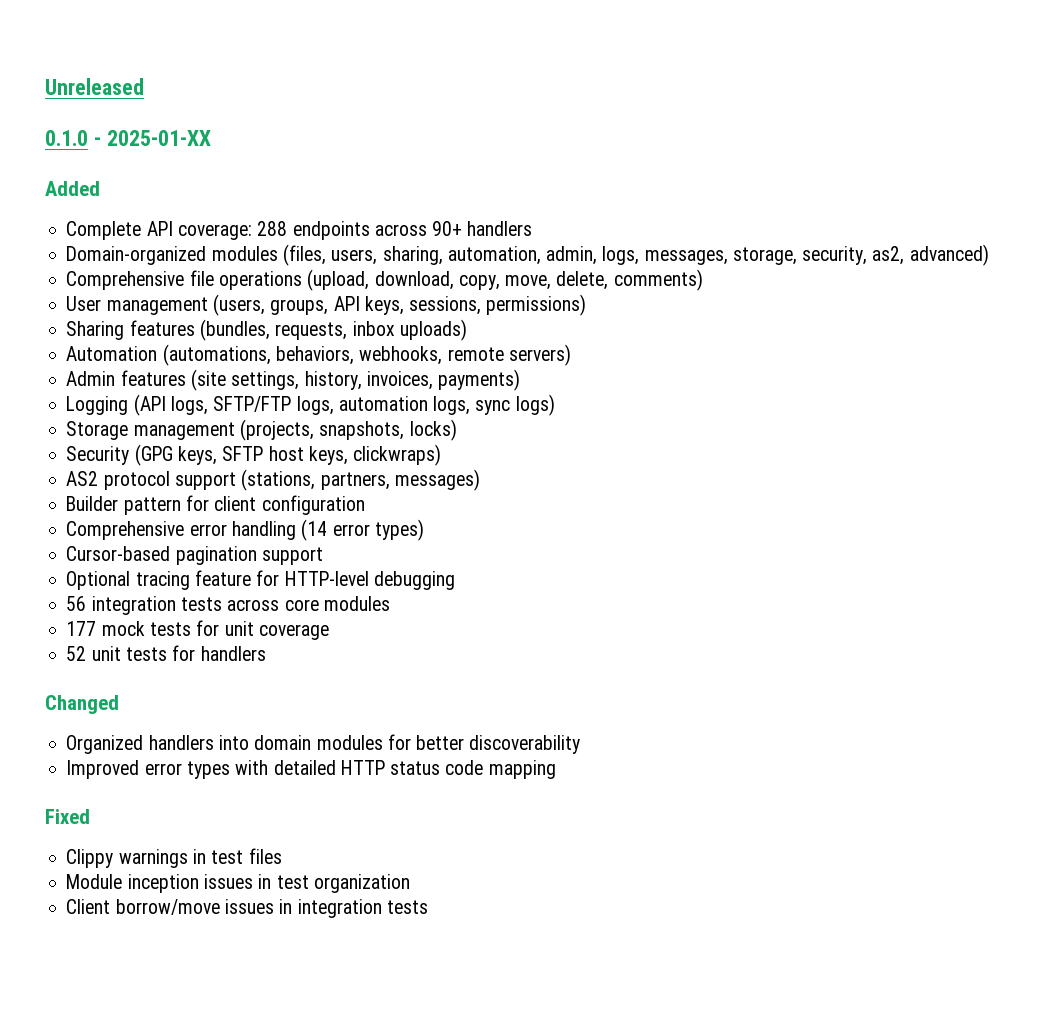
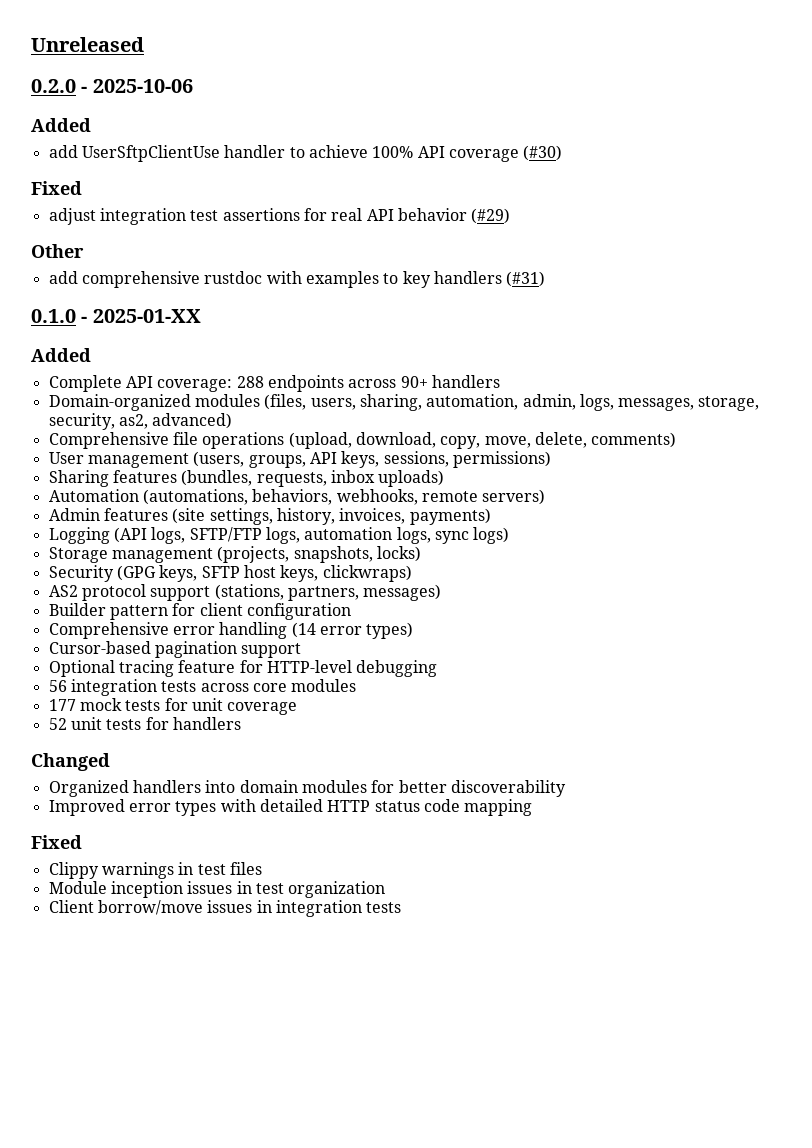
+ 0.2.0 - 2025-10-06
+ Added
+ add UserSftpClientUse handler to achieve 100% API coverage (#30)
+ Fixed
+ adjust integration test assertions for real API behavior (#29)
+ Other
+ add comprehensive rustdoc with examples to key handlers (#31)

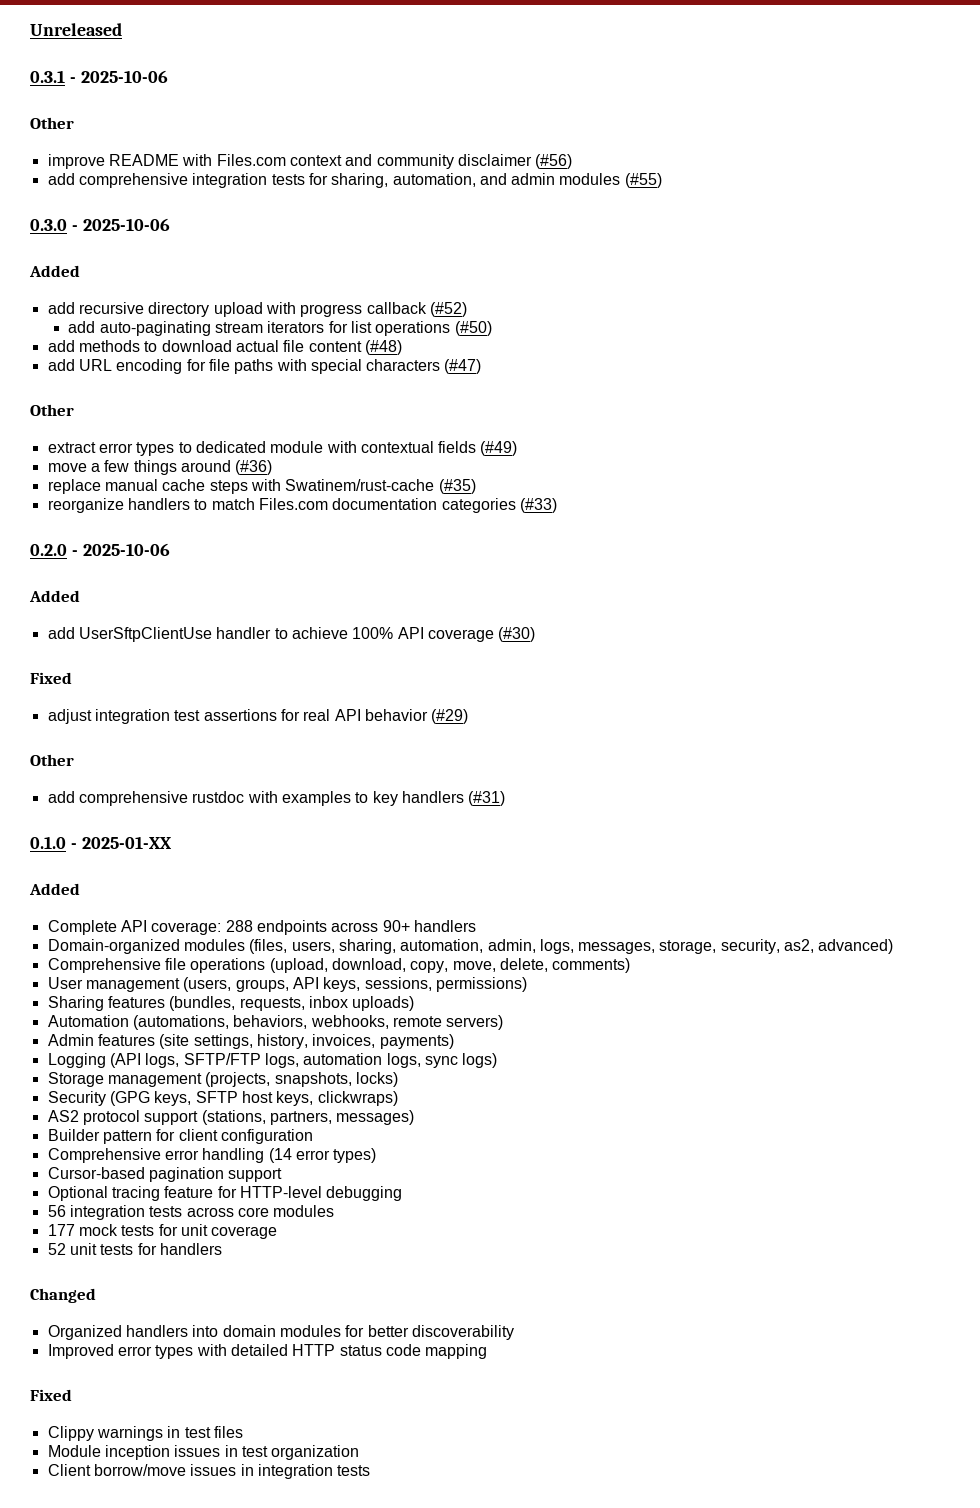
+ 0.3.1 - 2025-10-06
+ Other
+ improve README with Files.com context and community disclaimer (#56)
+ add comprehensive integration tests for sharing, automation, and admin modules (#55)
+ 0.3.0 - 2025-10-06
+ Added
+ add recursive directory upload with progress callback (#52)
+ add auto-paginating stream iterators for list operations (#50)
+ add methods to download actual file content (#48)
+ add URL encoding for file paths with special characters (#47)
+ Other
+ extract error types to dedicated module with contextual fields (#49)
+ move a few things around (#36)
+ replace manual cache steps with Swatinem/rust-cache (#35)
+ reorganize handlers to match Files.com documentation categories (#33)

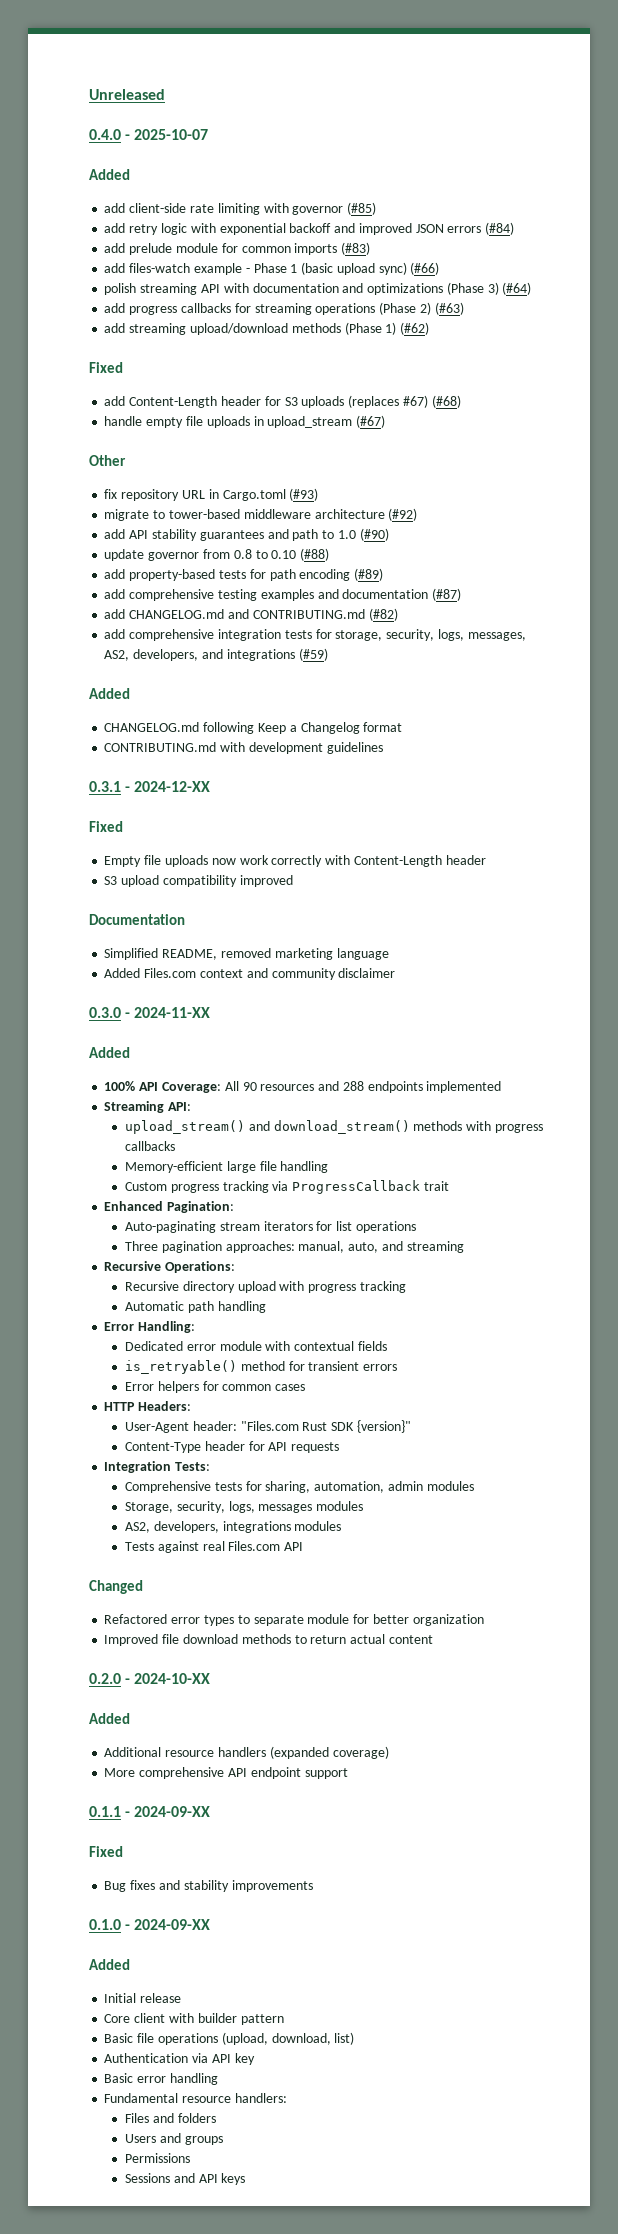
- 0.3.1 - 2025-10-06
+ 0.4.0 - 2025-10-07
+ Added
+ add client-side rate limiting with governor (#85)
+ add retry logic with exponential backoff and improved JSON errors (#84)
+ add prelude module for common imports (#83)
+ add files-watch example - Phase 1 (basic upload sync) (#66)
+ polish streaming API with documentation and optimizations (Phase 3) (#64)
+ add progress callbacks for streaming operations (Phase 2) (#63)
+ add streaming upload/download methods (Phase 1) (#62)
+ Fixed
+ add Content-Length header for S3 uploads (replaces #67) (#68)
+ handle empty file uploads in upload_stream (#67)
  Other
- improve README with Files.com context and community disclaimer (#56)
+ fix repository URL in Cargo.toml (#93)
+ migrate to tower-based middleware architecture (#92)
+ add API stability guarantees and path to 1.0 (#90)
+ update governor from 0.8 to 0.10 (#88)
+ add property-based tests for path encoding (#89)
+ add comprehensive testing examples and documentation (#87)
+ add CHANGELOG.md and CONTRIBUTING.md (#82)
- add comprehensive integration tests for sharing, automation, and admin modules (#55)
+ add comprehensive integration tests for storage, security, logs, messages, AS2, developers, and integrations (#59)
+ Added
+ CHANGELOG.md following Keep a Changelog format
+ CONTRIBUTING.md with development guidelines
+ 0.3.1 - 2024-12-XX
+ Fixed
+ Empty file uploads now work correctly with Content-Length header
+ S3 upload compatibility improved
+ Documentation
+ Simplified README, removed marketing language
+ Added Files.com context and community disclaimer
- 0.3.0 - 2025-10-06
+ 0.3.0 - 2024-11-XX
  Added
- add recursive directory upload with progress callback (#52)
- add auto-paginating stream iterators for list operations (#50)
- add methods to download actual file content (#48)
- add URL encoding for file paths with special characters (#47)
- Other
- extract error types to dedicated module with contextual fields (#49)
- move a few things around (#36)
- replace manual cache steps with Swatinem/rust-cache (#35)
- reorganize handlers to match Files.com documentation categories (#33)
+ 100% API Coverage: All 90 resources and 288 endpoints implemented
+ Streaming API:
+ upload_stream() and download_stream() methods with progress callbacks
+ Memory-efficient large file handling
+ Custom progress tracking via ProgressCallback trait
+ Enhanced Pagination:
+ Auto-paginating stream iterators for list operations
+ Three pagination approaches: manual, auto, and streaming
+ Recursive Operations:
+ Recursive directory upload with progress tracking
+ Automatic path handling
+ Error Handling:
+ Dedicated error module with contextual fields
+ is_retryable() method for transient errors
+ Error helpers for common cases
+ HTTP Headers:
+ User-Agent header: "Files.com Rust SDK {version}"
+ Content-Type header for API requests
+ Integration Tests:
+ Comprehensive tests for sharing, automation, admin modules
+ Storage, security, logs, messages modules
+ AS2, developers, integrations modules
+ Tests against real Files.com API
+ Changed
+ Refactored error types to separate module for better organization
+ Improved file download methods to return actual content
- 0.2.0 - 2025-10-06
+ 0.2.0 - 2024-10-XX
  Added
- add UserSftpClientUse handler to achieve 100% API coverage (#30)
+ Additional resource handlers (expanded coverage)
+ More comprehensive API endpoint support
+ 0.1.1 - 2024-09-XX
  Fixed
- adjust integration test assertions for real API behavior (#29)
- Other
- add comprehensive rustdoc with examples to key handlers (#31)
+ Bug fixes and stability improvements
- 0.1.0 - 2025-01-XX
+ 0.1.0 - 2024-09-XX
  Added
- Complete API coverage: 288 endpoints across 90+ handlers
- Domain-organized modules (files, users, sharing, automation, admin, logs, messages, storage, security, as2, advanced)
- Comprehensive file operations (upload, download, copy, move, delete, comments)
- User management (users, groups, API keys, sessions, permissions)
- Sharing features (bundles, requests, inbox uploads)
- Automation (automations, behaviors, webhooks, remote servers)
- Admin features (site settings, history, invoices, payments)
- Logging (API logs, SFTP/FTP logs, automation logs, sync logs)
- Storage management (projects, snapshots, locks)
- Security (GPG keys, SFTP host keys, clickwraps)
- AS2 protocol support (stations, partners, messages)
- Builder pattern for client configuration
- Comprehensive error handling (14 error types)
- Cursor-based pagination support
- Optional tracing feature for HTTP-level debugging
- 56 integration tests across core modules
- 177 mock tests for unit coverage
- 52 unit tests for handlers
- Changed
- Organized handlers into domain modules for better discoverability
- Improved error types with detailed HTTP status code mapping
- Fixed
- Clippy warnings in test files
- Module inception issues in test organization
- Client borrow/move issues in integration tests
+ Initial release
+ Core client with builder pattern
+ Basic file operations (upload, download, list)
+ Authentication via API key
+ Basic error handling
+ Fundamental resource handlers:
+ Files and folders
+ Users and groups
+ Permissions
+ Sessions and API keys

